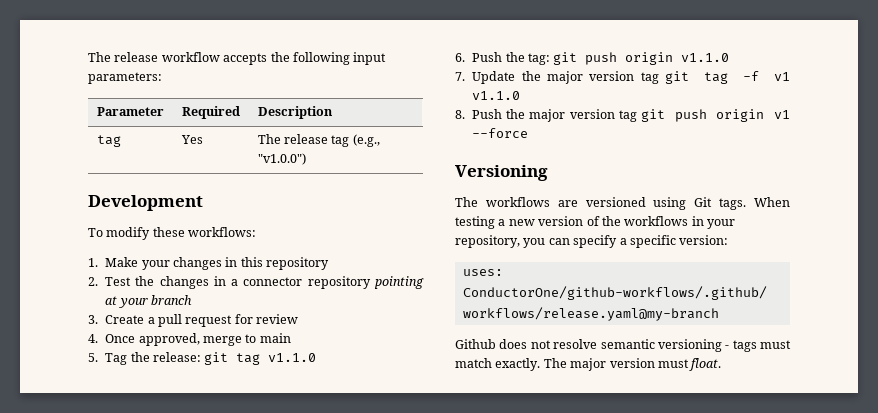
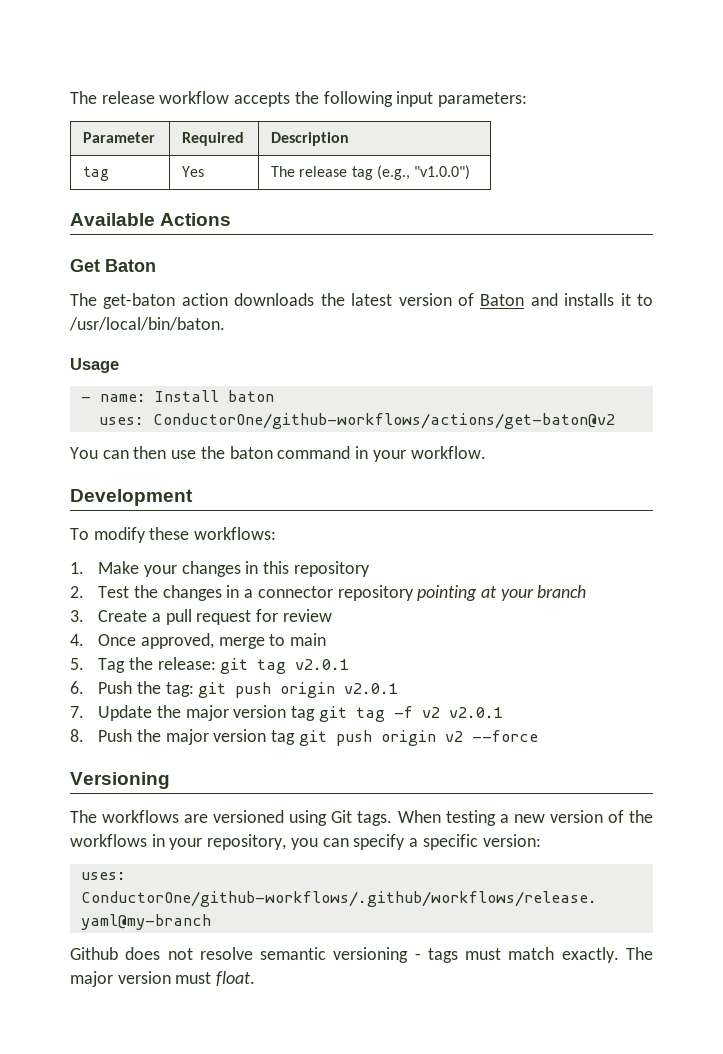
+ Available Actions
+ Get Baton
+ The get-baton action downloads the latest version of Baton and installs it to /usr/local/bin/baton.
+ Usage
+ - name: Install baton
+ uses: ConductorOne/github-workflows/actions/get-baton@v2
+ You can then use the baton command in your workflow.
- 5. Tag the release: git tag v1.1.0
+ 5. Tag the release: git tag v2.0.1
- 6. Push the tag: git push origin v1.1.0
+ 6. Push the tag: git push origin v2.0.1
- 7. Update the major version tag git tag -f v1 v1.1.0
+ 7. Update the major version tag git tag -f v2 v2.0.1
- 8. Push the major version tag git push origin v1 --force
+ 8. Push the major version tag git push origin v2 --force

